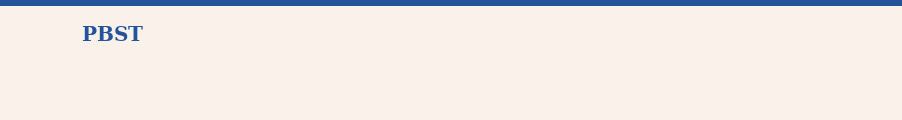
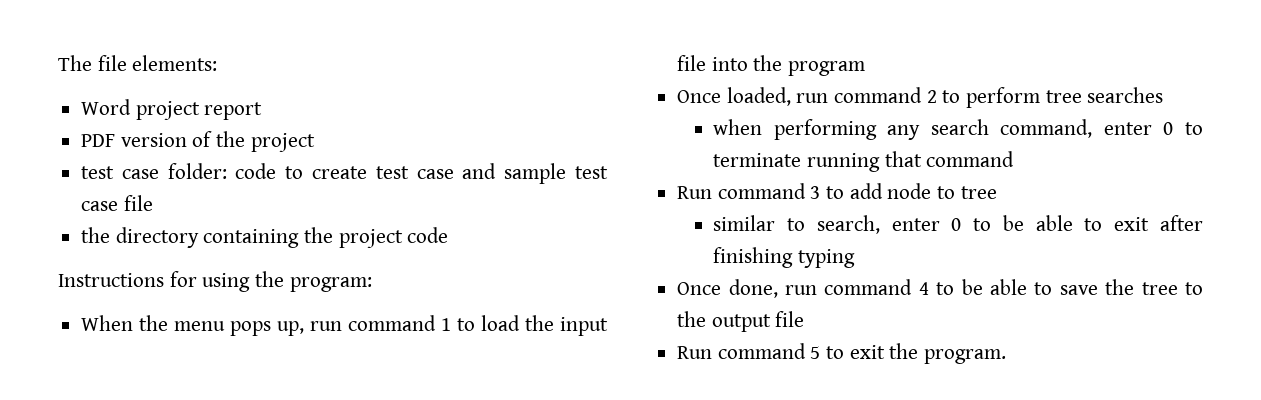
- PBST
+ The file elements:
+ Word project report
+ PDF version of the project
+ test case folder: code to create test case and sample test case file
+ the directory containing the project code
+ Instructions for using the program:
+ When the menu pops up, run command 1 to load the input file into the program
+ Once loaded, run command 2 to perform tree searches
+ when performing any search command, enter 0 to terminate running that command
+ Run command 3 to add node to tree
+ similar to search, enter 0 to be able to exit after finishing typing
+ Once done, run command 4 to be able to save the tree to the output file
+ Run command 5 to exit the program.

